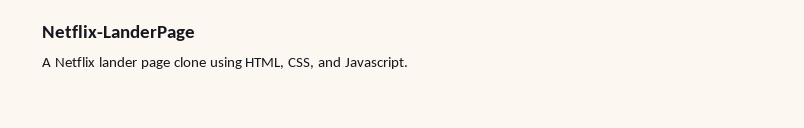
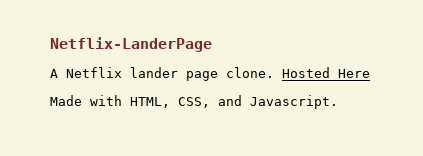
- A Netflix lander page clone using HTML, CSS, and Javascript.
+ A Netflix lander page clone. Hosted Here
+ Made with HTML, CSS, and Javascript.

